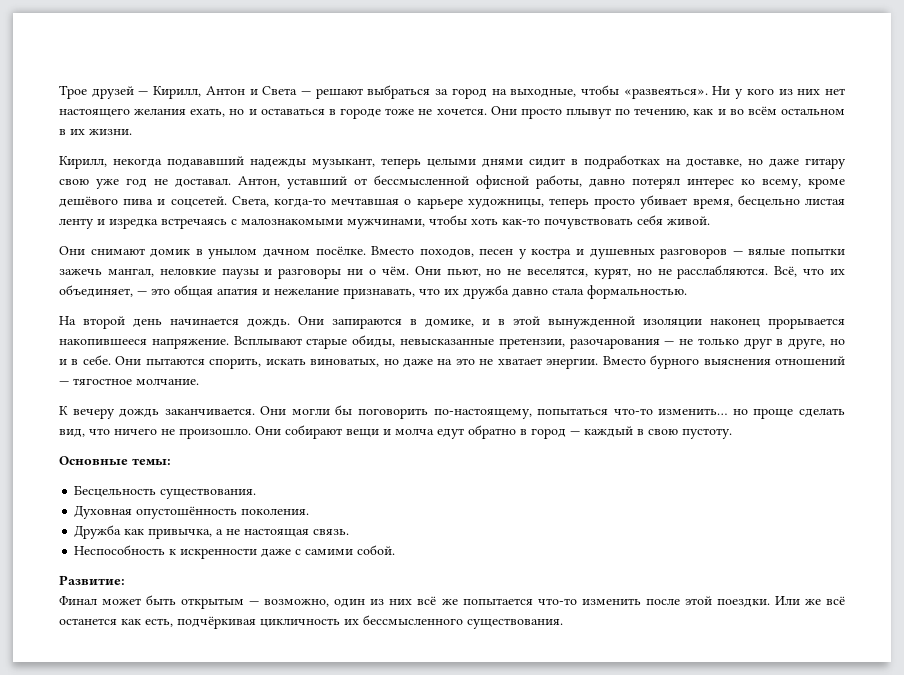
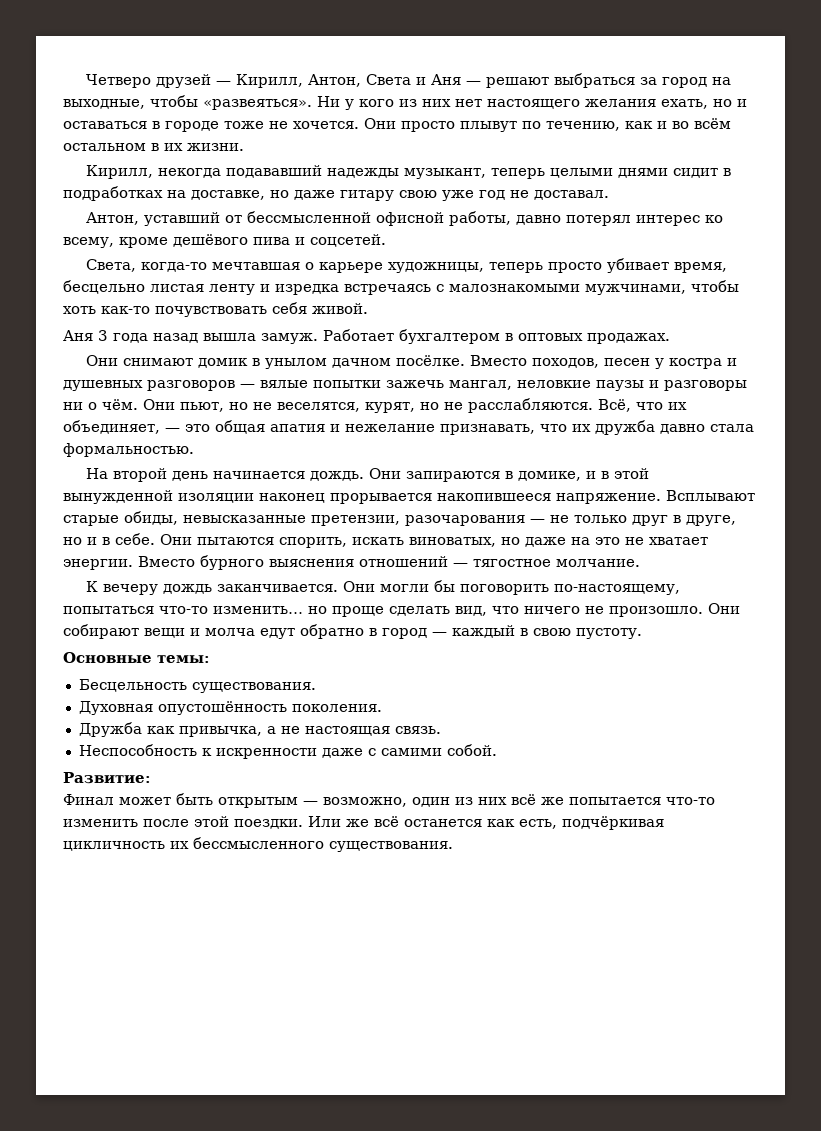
- Трое друзей — Кирилл, Антон и Света — решают выбраться за город на выходные, чтобы «развеяться».
+ Четверо друзей — Кирилл, Антон, Света и Аня — решают выбраться за город на выходные, чтобы «развеяться».
- Кирилл, некогда подававший надежды музыкант, теперь целыми днями сидит в подработках на доставке, но даже гитару свою уже год не доставал. Антон, уставший от бессмысленной офисной работы, давно потерял интерес ко всему, кроме дешёвого пива и соцсетей. Света, когда-то мечтавшая о карьере художницы, теперь просто убивает время, бесцельно листая ленту и изредка встречаясь с малознакомыми мужчинами, чтобы хоть как-то почувствовать себя живой.
+ Кирилл, некогда подававший надежды музыкант, теперь целыми днями сидит в подработках на доставке, но даже гитару свою уже год не доставал.
+ Антон, уставший от бессмысленной офисной работы, давно потерял интерес ко всему, кроме дешёвого пива и соцсетей.
+ Света, когда-то мечтавшая о карьере художницы, теперь просто убивает время, бесцельно листая ленту и изредка встречаясь с малознакомыми мужчинами, чтобы хоть как-то почувствовать себя живой.
+ Аня 3 года назад вышла замуж. Работает бухгалтером в оптовых продажах.

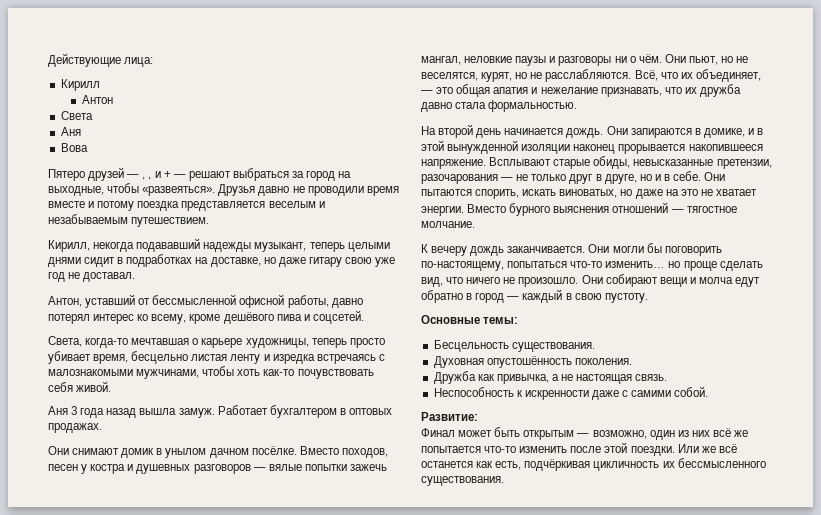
- Четверо друзей — Кирилл, Антон, Света и Аня — решают выбраться за город на выходные, чтобы «развеяться».
+ Действующие лица:
+ Кирилл
+ Антон
+ Света
+ Аня
+ Вова
+ Пятеро друзей — , , и + — решают выбраться за город на выходные, чтобы «развеяться».
- Ни у кого из них нет настоящего желания ехать, но и оставаться в городе тоже не хочется. Они просто плывут по течению, как и во всём остальном в их жизни.
+ Друзья давно не проводили время вместе и потому поездка представляется веселым и незабываемым путешествием.

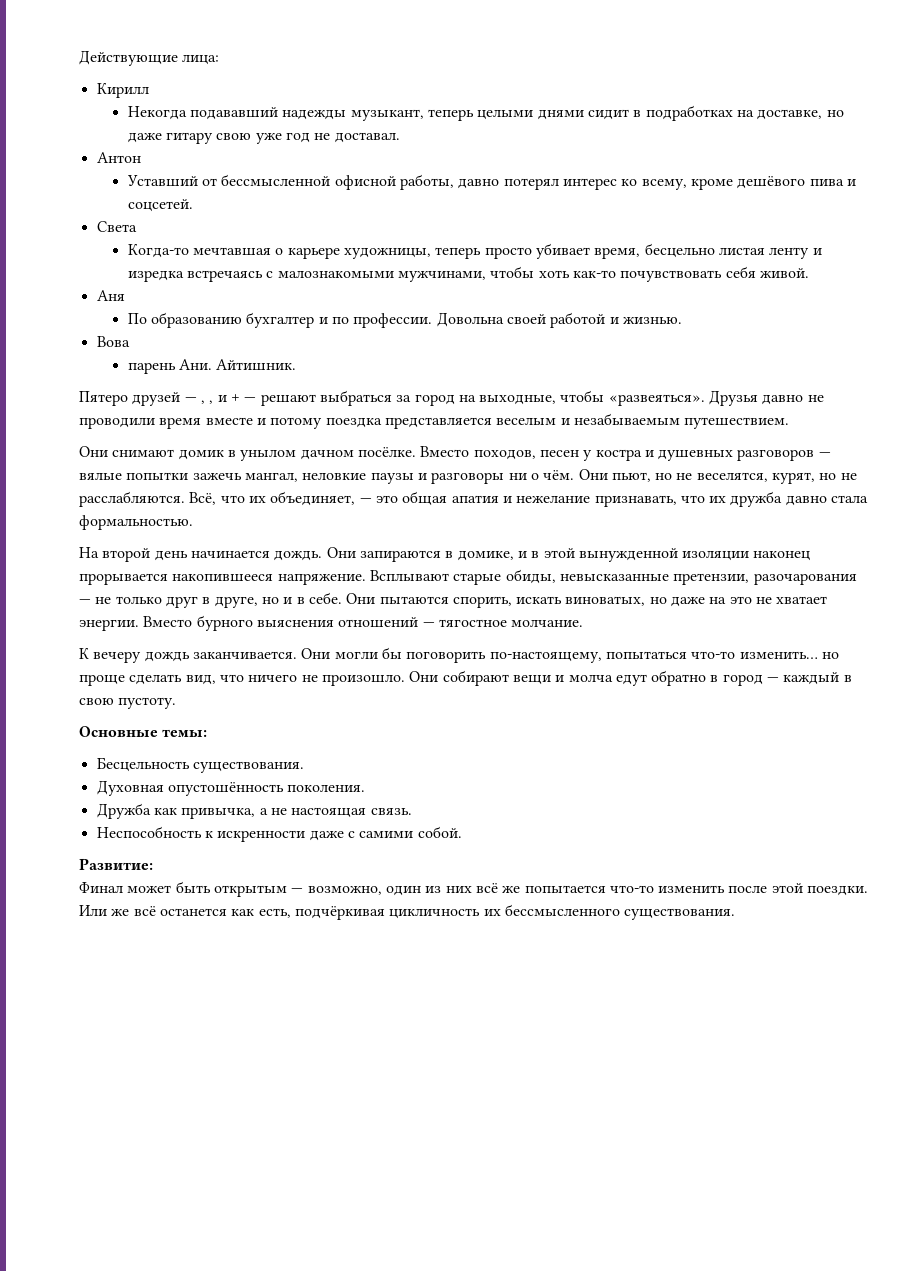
+ Некогда подававший надежды музыкант, теперь целыми днями сидит в подработках на доставке, но даже гитару свою уже год не доставал.
  Антон
+ Уставший от бессмысленной офисной работы, давно потерял интерес ко всему, кроме дешёвого пива и соцсетей.
  Света
+ Когда-то мечтавшая о карьере художницы, теперь просто убивает время, бесцельно листая ленту и изредка встречаясь с малознакомыми мужчинами, чтобы хоть как-то почувствовать себя живой.
  Аня
+ По образованию бухгалтер и по профессии. Довольна своей работой и жизнью.
  Вова
+ парень Ани. Айтишник.
- Кирилл, некогда подававший надежды музыкант, теперь целыми днями сидит в подработках на доставке, но даже гитару свою уже год не доставал.
- Антон, уставший от бессмысленной офисной работы, давно потерял интерес ко всему, кроме дешёвого пива и соцсетей.
- Света, когда-то мечтавшая о карьере художницы, теперь просто убивает время, бесцельно листая ленту и изредка встречаясь с малознакомыми мужчинами, чтобы хоть как-то почувствовать себя живой.
- Аня 3 года назад вышла замуж. Работает бухгалтером в оптовых продажах.

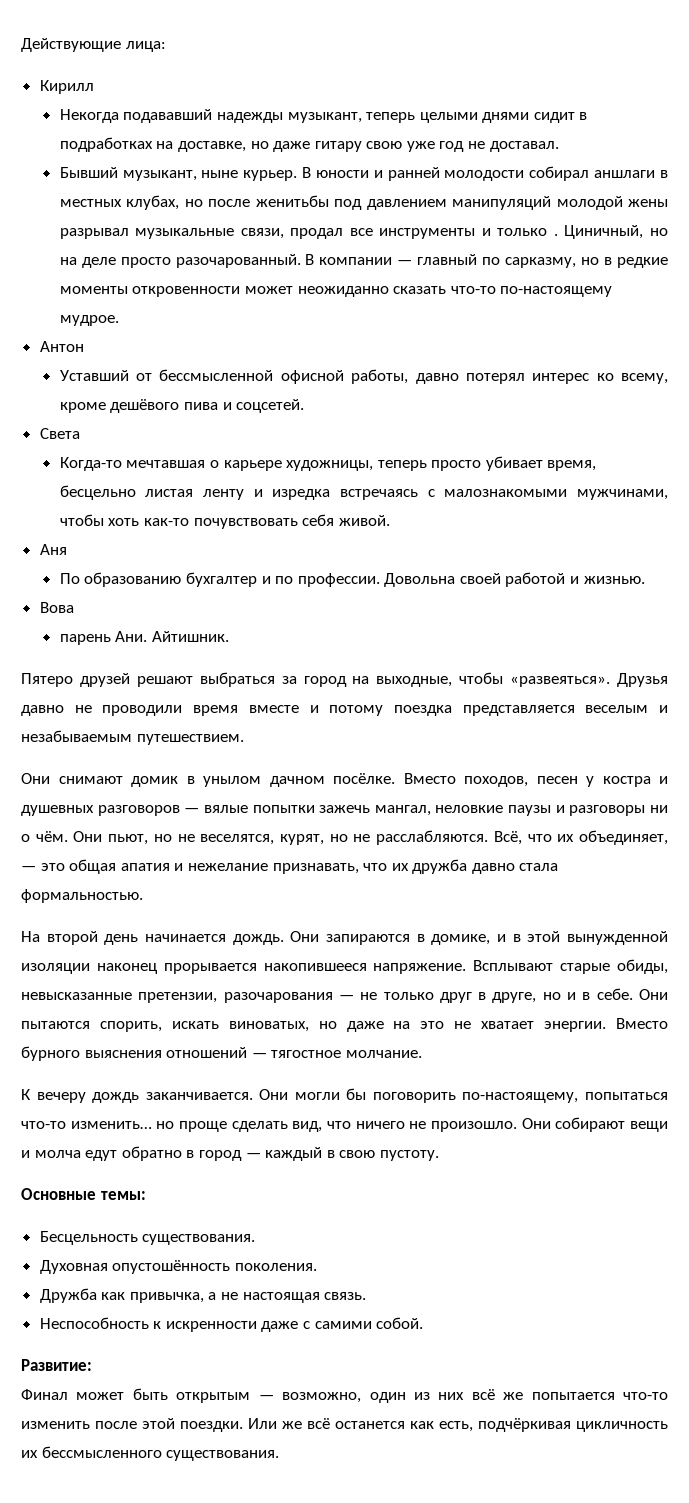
+ Бывший музыкант, ныне курьер. В юности и ранней молодости собирал аншлаги в местных клубах, но после женитьбы под давлением манипуляций молодой жены разрывал музыкальные связи, продал все инструменты и только . Циничный, но на деле просто разочарованный. В компании — главный по сарказму, но в редкие моменты откровенности может неожиданно сказать что-то по-настоящему мудрое.
- Пятеро друзей — , , и + — решают выбраться за город на выходные, чтобы «развеяться».
+ Пятеро друзей решают выбраться за город на выходные, чтобы «развеяться».

